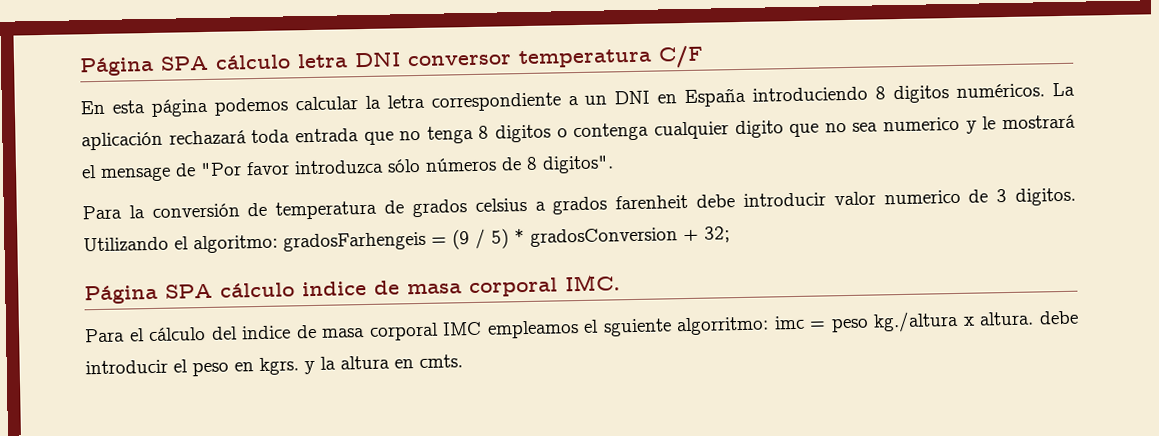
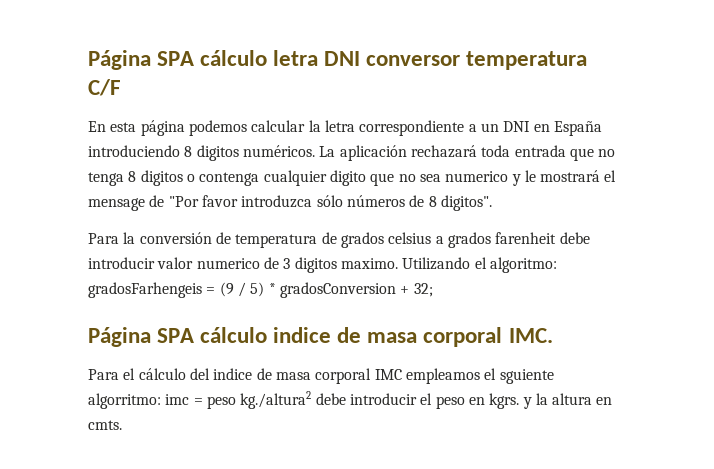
- Para la conversión de temperatura de grados celsius a grados farenheit debe introducir valor numerico de 3 digitos.
+ Para la conversión de temperatura de grados celsius a grados farenheit debe introducir valor numerico de 3 digitos maximo.
- Para el cálculo del indice de masa corporal IMC empleamos el sguiente algorritmo: imc = peso kg./altura x altura. debe introducir el peso en kgrs. y la altura en cmts.
+ Para el cálculo del indice de masa corporal IMC empleamos el sguiente algorritmo: imc = peso kg./altura2 debe introducir el peso en kgrs. y la altura en cmts.

